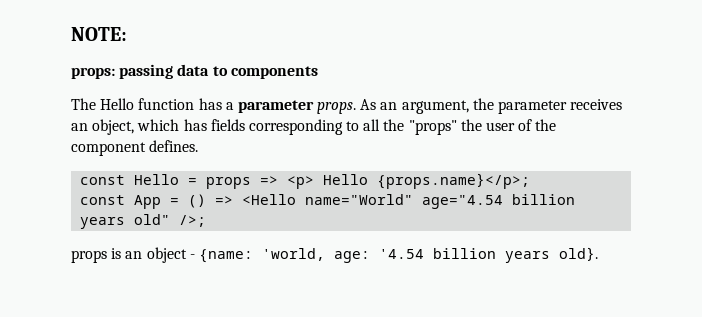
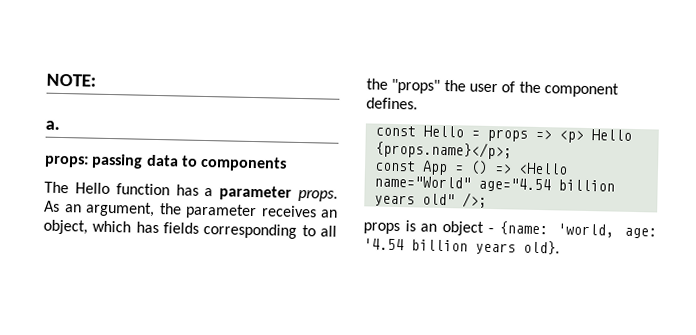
+ a.

